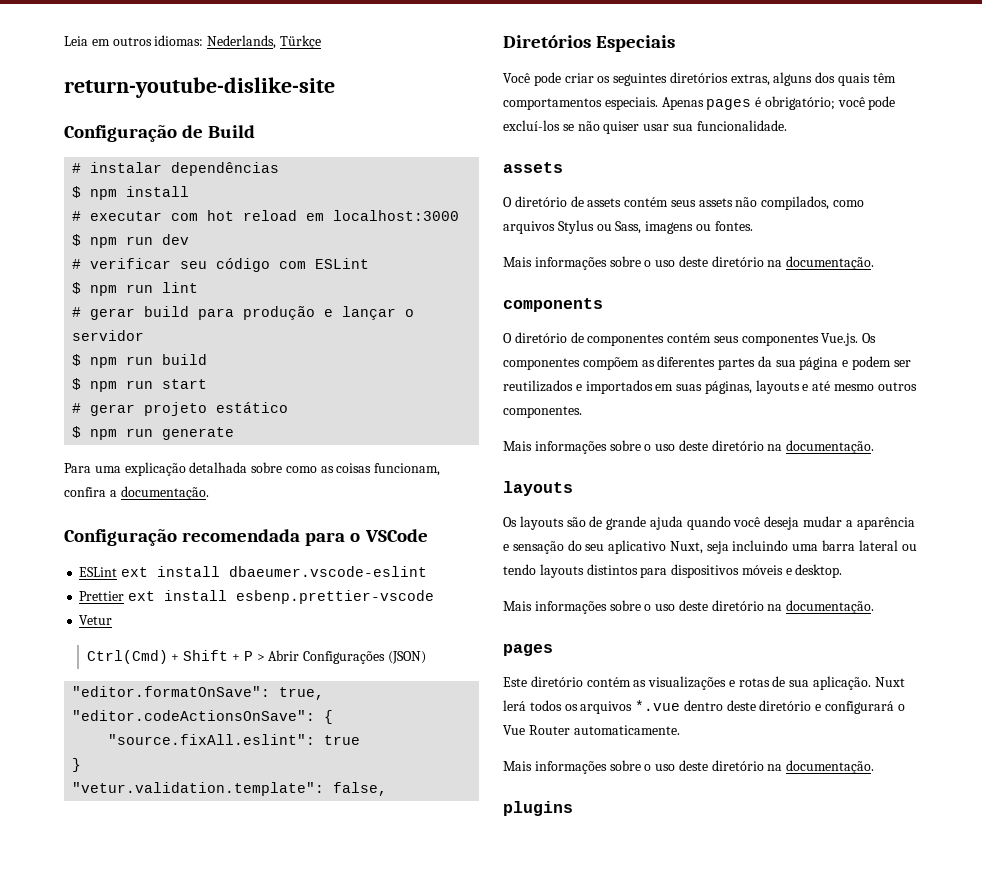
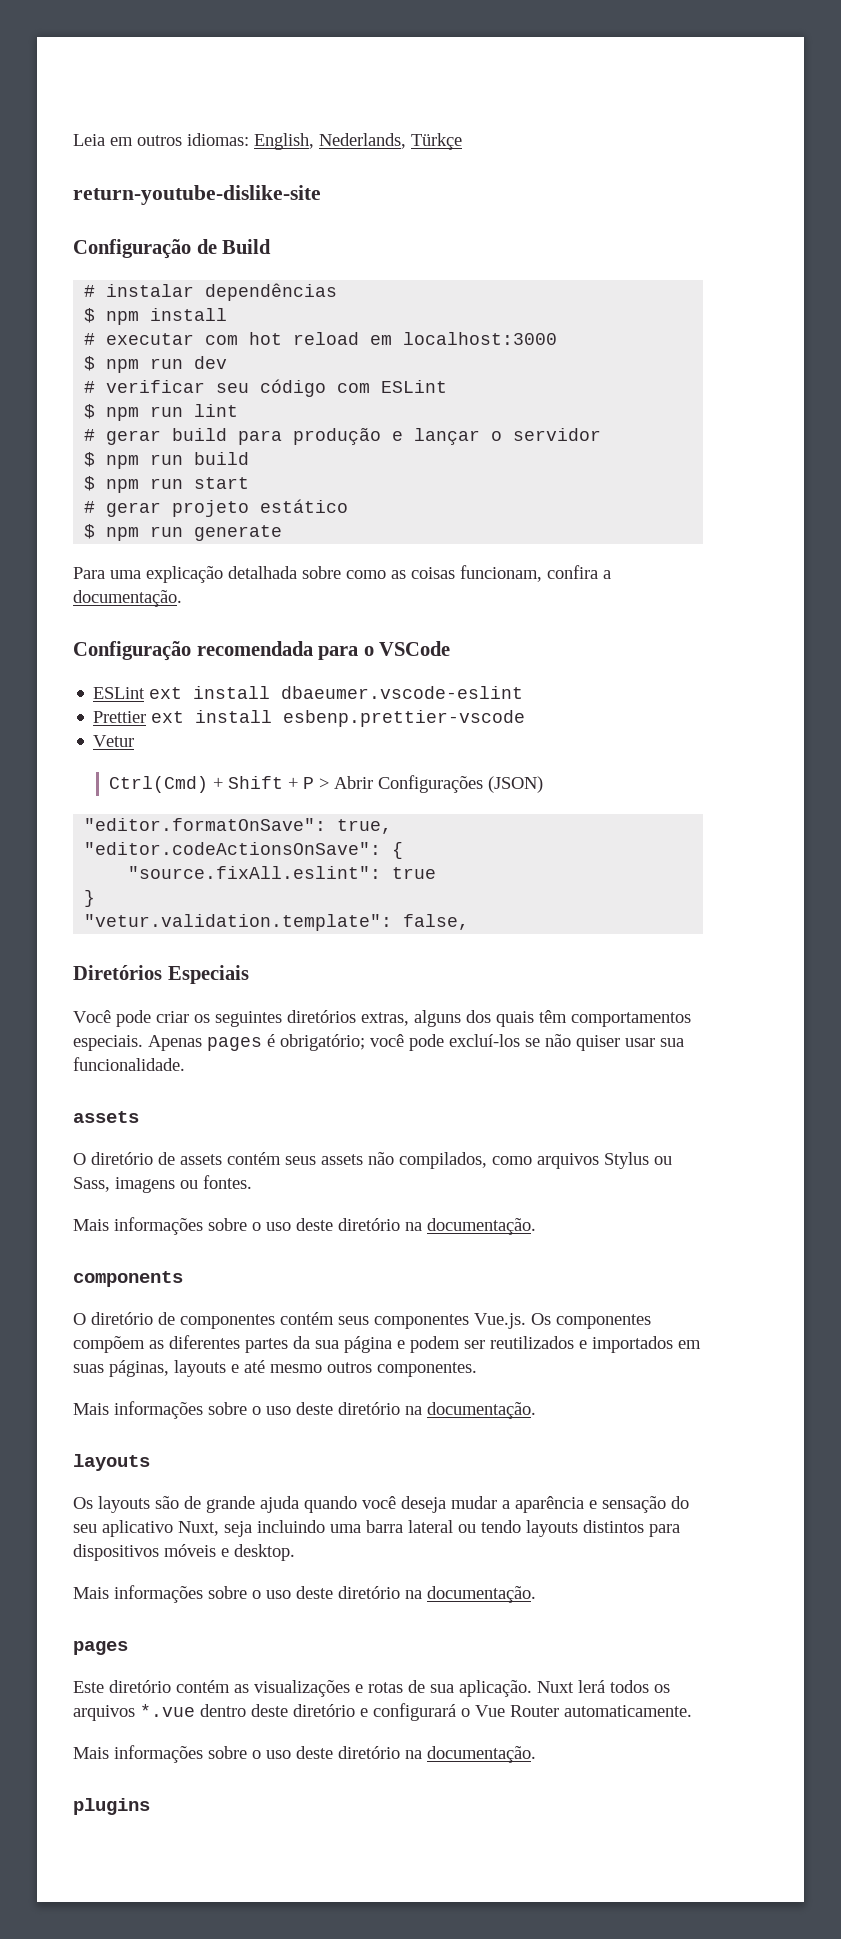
- Leia em outros idiomas: Nederlands, Türkçe
+ Leia em outros idiomas: English, Nederlands, Türkçe

